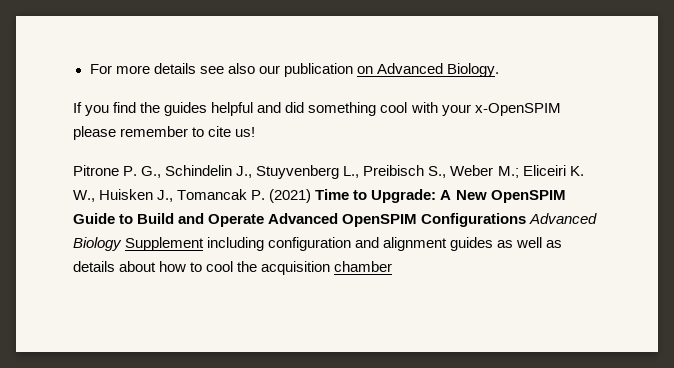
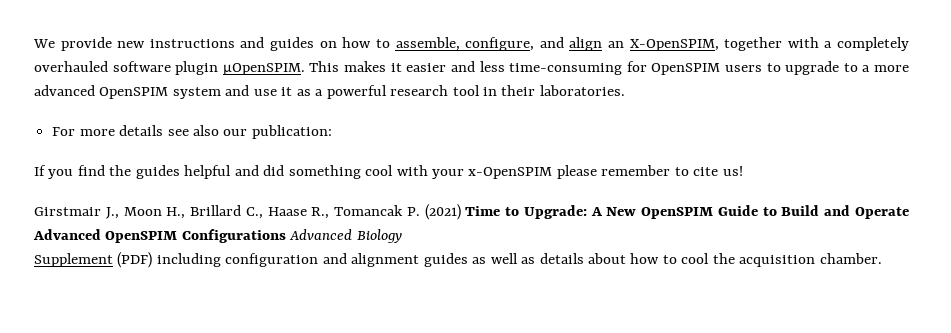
+ We provide new instructions and guides on how to assemble, configure, and align an X-OpenSPIM, together with a completely overhauled software plugin μOpenSPIM. This makes it easier and less time-consuming for OpenSPIM users to upgrade to a more advanced OpenSPIM system and use it as a powerful research tool in their laboratories.
- For more details see also our publication on Advanced Biology.
+ For more details see also our publication:
- Pitrone P. G., Schindelin J., Stuyvenberg L., Preibisch S., Weber M.; Eliceiri K. W., Huisken J., Tomancak P. (2021) Time to Upgrade: A New OpenSPIM Guide to Build and Operate Advanced OpenSPIM Configurations Advanced Biology Supplement including configuration and alignment guides as well as details about how to cool the acquisition chamber
+ Girstmair J., Moon H., Brillard C., Haase R., Tomancak P. (2021) Time to Upgrade: A New OpenSPIM Guide to Build and Operate Advanced OpenSPIM Configurations Advanced Biology
+ Supplement (PDF) including configuration and alignment guides as well as details about how to cool the acquisition chamber.

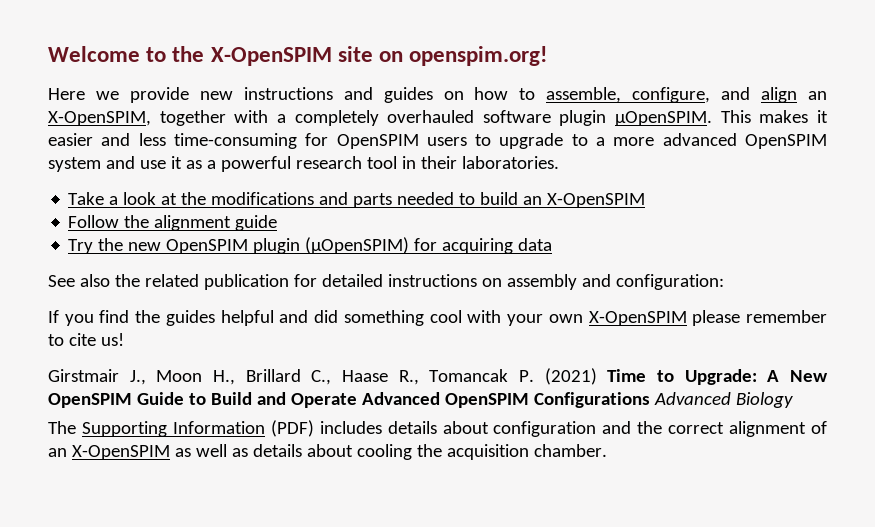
- We provide new instructions and guides on how to assemble, configure, and align an X-OpenSPIM, together with a completely overhauled software plugin μOpenSPIM.
+ Welcome to the X-OpenSPIM site on openspim.org!
+ Here we provide new instructions and guides on how to assemble, configure, and align an X-OpenSPIM, together with a completely overhauled software plugin μOpenSPIM.
- For more details see also our publication:
+ Take a look at the modifications and parts needed to build an X-OpenSPIM
+ Follow the alignment guide
+ Try the new OpenSPIM plugin (μOpenSPIM) for acquiring data
+ See also the related publication for detailed instructions on assembly and configuration:
- If you find the guides helpful and did something cool with your x-OpenSPIM please remember to cite us!
+ If you find the guides helpful and did something cool with your own X-OpenSPIM please remember to cite us!
- Supplement (PDF) including configuration and alignment guides as well as details about how to cool the acquisition chamber.
+ The Supporting Information (PDF) includes details about configuration and the correct alignment of an X-OpenSPIM as well as details about cooling the acquisition chamber.

